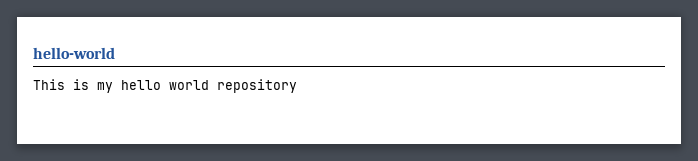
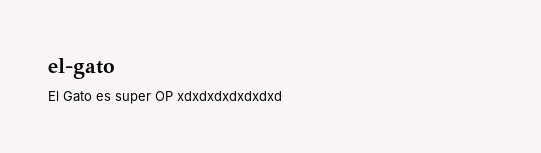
- hello-world
- This is my hello world repository
+ el-gato
+ El Gato es super OP xdxdxdxdxdxdxd

